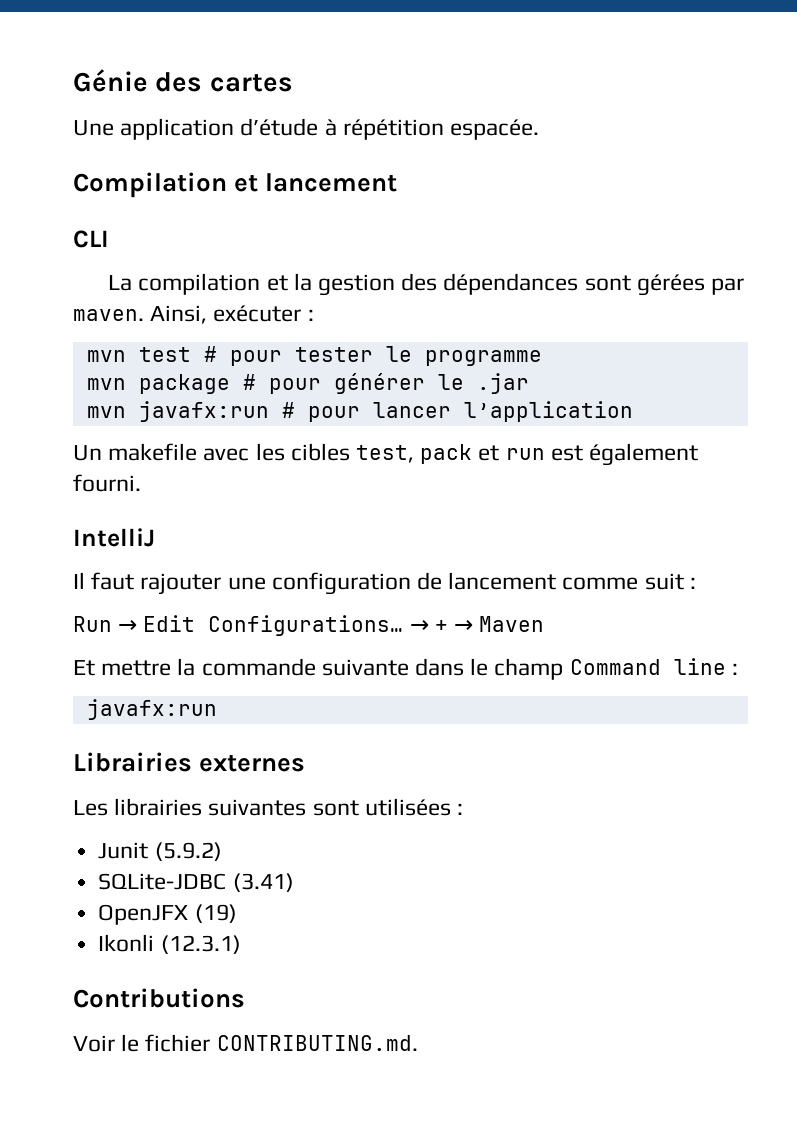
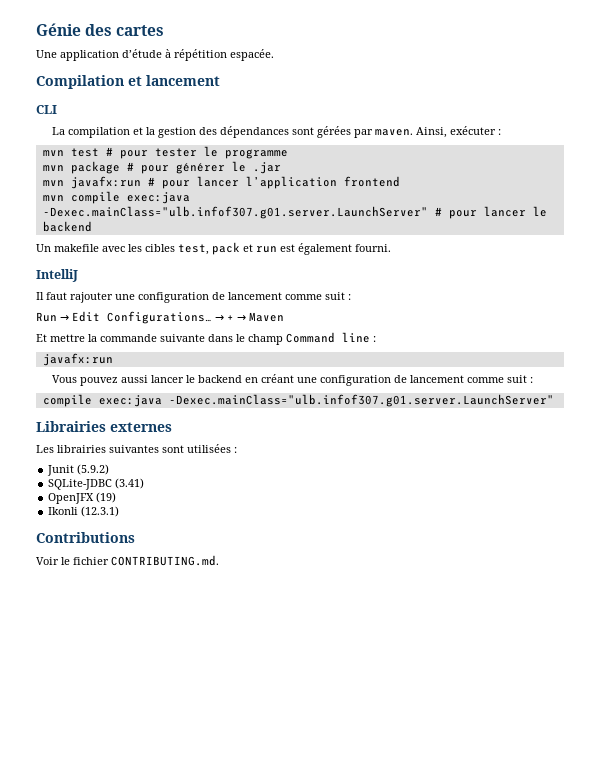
- mvn javafx:run # pour lancer l’application
+ mvn javafx:run # pour lancer l’application frontend
+ mvn compile exec:java -Dexec.mainClass="ulb.infof307.g01.server.LaunchServer" # pour lancer le backend
+ Vous pouvez aussi lancer le backend en créant une configuration de lancement comme suit :
+ compile exec:java -Dexec.mainClass="ulb.infof307.g01.server.LaunchServer"

